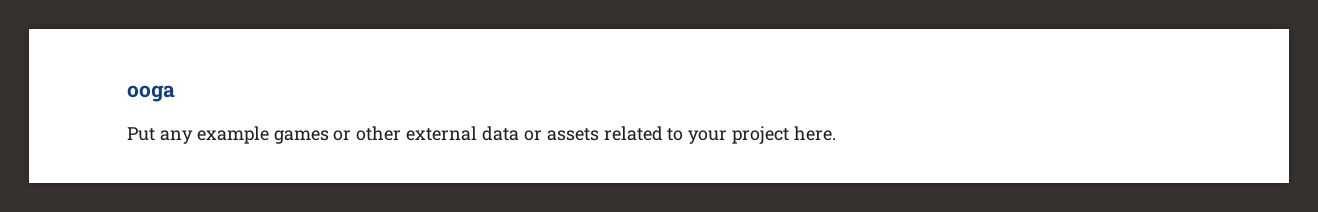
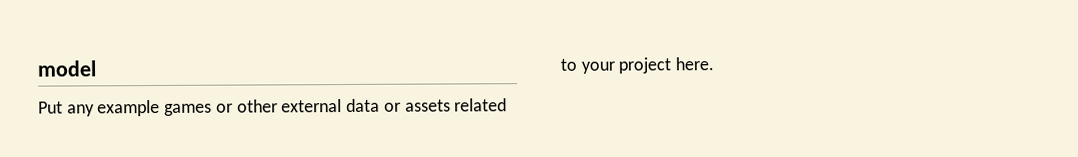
- ooga
+ model

